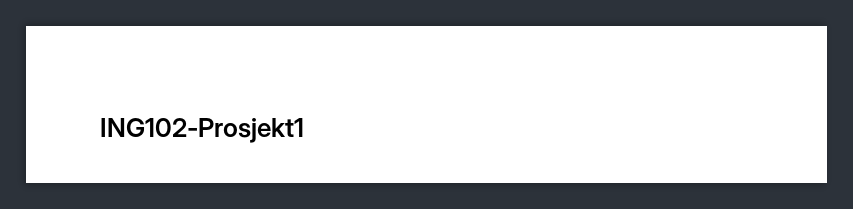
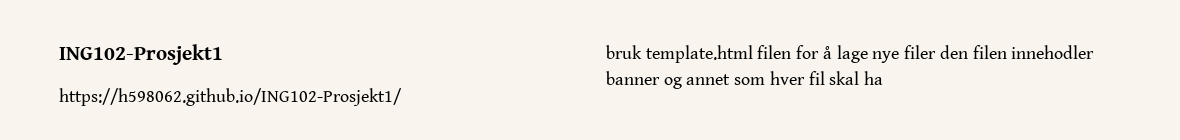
+ https://h598062.github.io/ING102-Prosjekt1/
+ bruk template.html filen for å lage nye filer den filen innehodler banner og annet som hver fil skal ha

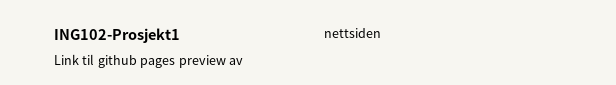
- https://h598062.github.io/ING102-Prosjekt1/
- bruk template.html filen for å lage nye filer den filen innehodler banner og annet som hver fil skal ha
+ Link til github pages preview av nettsiden

